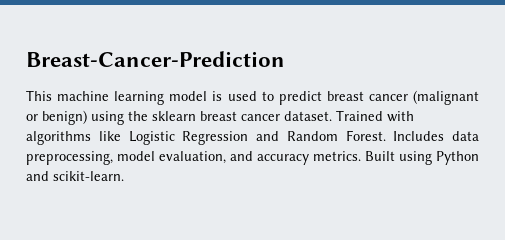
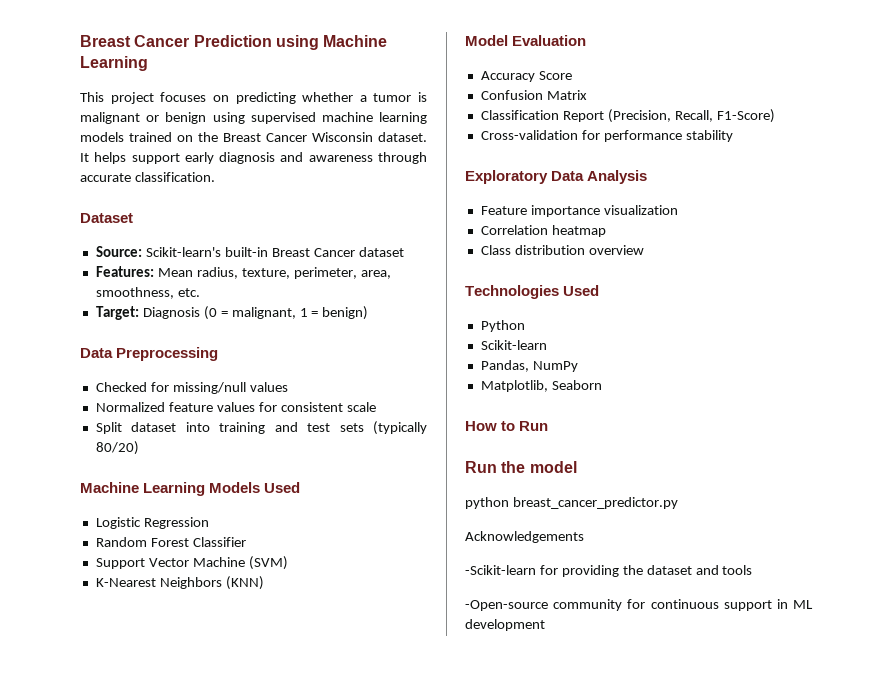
- Breast-Cancer-Prediction
- This machine learning model is used to predict breast cancer (malignant or benign) using the sklearn breast cancer dataset. Trained with algorithms like Logistic Regression and Random Forest. Includes data preprocessing, model evaluation, and accuracy metrics. Built using Python and scikit-learn.
+ Breast Cancer Prediction using Machine Learning
+ This project focuses on predicting whether a tumor is malignant or benign using supervised machine learning models trained on the Breast Cancer Wisconsin dataset. It helps support early diagnosis and awareness through accurate classification.
+ Dataset
+ Source: Scikit-learn's built-in Breast Cancer dataset
+ Features: Mean radius, texture, perimeter, area, smoothness, etc.
+ Target: Diagnosis (0 = malignant, 1 = benign)
+ Data Preprocessing
+ Checked for missing/null values
+ Normalized feature values for consistent scale
+ Split dataset into training and test sets (typically 80/20)
+ Machine Learning Models Used
+ Logistic Regression
+ Random Forest Classifier
+ Support Vector Machine (SVM)
+ K-Nearest Neighbors (KNN)
+ Model Evaluation
+ Accuracy Score
+ Confusion Matrix
+ Classification Report (Precision, Recall, F1-Score)
+ Cross-validation for performance stability
+ Exploratory Data Analysis
+ Feature importance visualization
+ Correlation heatmap
+ Class distribution overview
+ Technologies Used
+ Python
+ Scikit-learn
+ Pandas, NumPy
+ Matplotlib, Seaborn
+ How to Run
+ Run the model
+ python breast_cancer_predictor.py
+ Acknowledgements
+ -Scikit-learn for providing the dataset and tools
+ -Open-source community for continuous support in ML development

